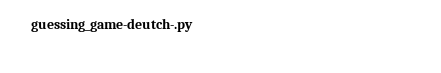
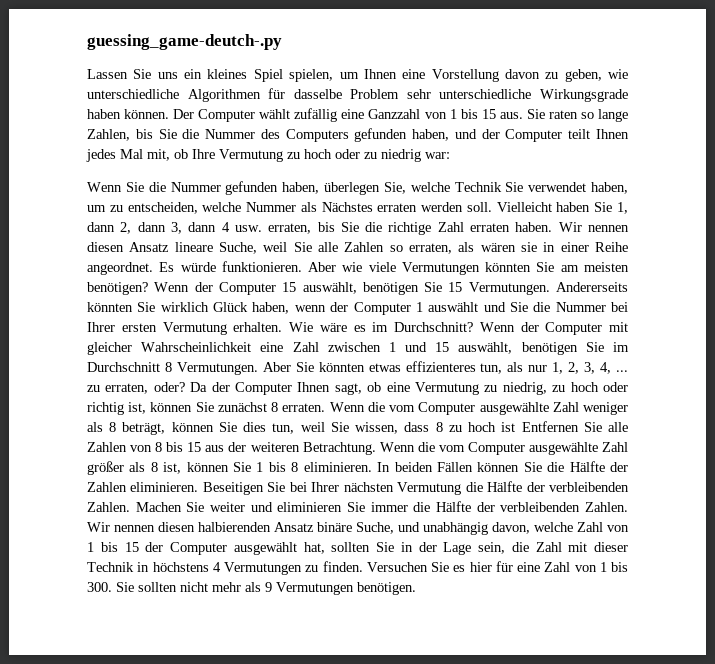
+ Lassen Sie uns ein kleines Spiel spielen, um Ihnen eine Vorstellung davon zu geben, wie unterschiedliche Algorithmen für dasselbe Problem sehr unterschiedliche Wirkungsgrade haben können. Der Computer wählt zufällig eine Ganzzahl von 1 bis 15 aus. Sie raten so lange Zahlen, bis Sie die Nummer des Computers gefunden haben, und der Computer teilt Ihnen jedes Mal mit, ob Ihre Vermutung zu hoch oder zu niedrig war:
+ Wenn Sie die Nummer gefunden haben, überlegen Sie, welche Technik Sie verwendet haben, um zu entscheiden, welche Nummer als Nächstes erraten werden soll. Vielleicht haben Sie 1, dann 2, dann 3, dann 4 usw. erraten, bis Sie die richtige Zahl erraten haben. Wir nennen diesen Ansatz lineare Suche, weil Sie alle Zahlen so erraten, als wären sie in einer Reihe angeordnet. Es würde funktionieren. Aber wie viele Vermutungen könnten Sie am meisten benötigen? Wenn der Computer 15 auswählt, benötigen Sie 15 Vermutungen. Andererseits könnten Sie wirklich Glück haben, wenn der Computer 1 auswählt und Sie die Nummer bei Ihrer ersten Vermutung erhalten. Wie wäre es im Durchschnitt? Wenn der Computer mit gleicher Wahrscheinlichkeit eine Zahl zwischen 1 und 15 auswählt, benötigen Sie im Durchschnitt 8 Vermutungen. Aber Sie könnten etwas effizienteres tun, als nur 1, 2, 3, 4, ... zu erraten, oder? Da der Computer Ihnen sagt, ob eine Vermutung zu niedrig, zu hoch oder richtig ist, können Sie zunächst 8 erraten. Wenn die vom Computer ausgewählte Zahl weniger als 8 beträgt, können Sie dies tun, weil Sie wissen, dass 8 zu hoch ist Entfernen Sie alle Zahlen von 8 bis 15 aus der weiteren Betrachtung. Wenn die vom Computer ausgewählte Zahl größer als 8 ist, können Sie 1 bis 8 eliminieren. In beiden Fällen können Sie die Hälfte der Zahlen eliminieren. Beseitigen Sie bei Ihrer nächsten Vermutung die Hälfte der verbleibenden Zahlen. Machen Sie weiter und eliminieren Sie immer die Hälfte der verbleibenden Zahlen. Wir nennen diesen halbierenden Ansatz binäre Suche, und unabhängig davon, welche Zahl von 1 bis 15 der Computer ausgewählt hat, sollten Sie in der Lage sein, die Zahl mit dieser Technik in höchstens 4 Vermutungen zu finden. Versuchen Sie es hier für eine Zahl von 1 bis 300. Sie sollten nicht mehr als 9 Vermutungen benötigen.

